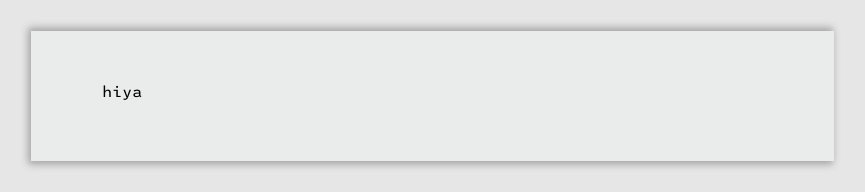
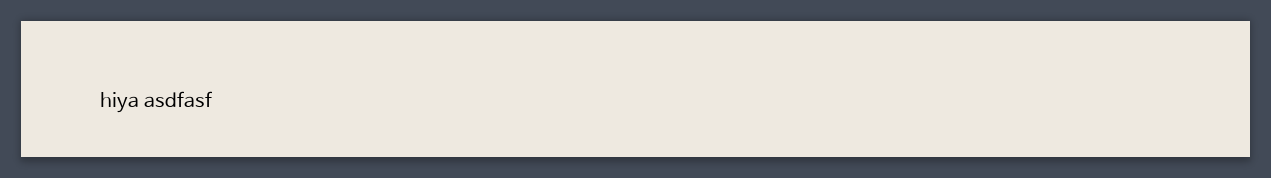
- hiya
+ hiya asdfasf

